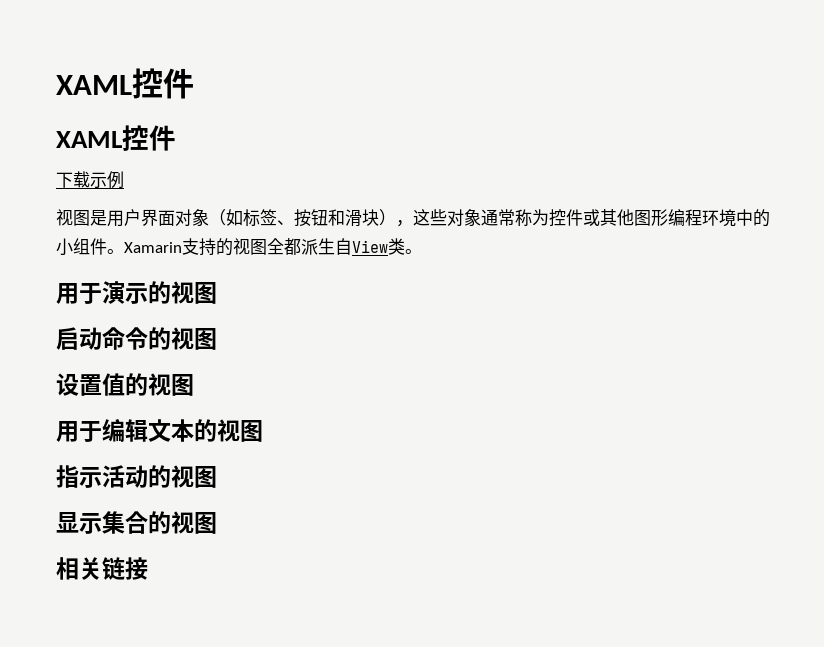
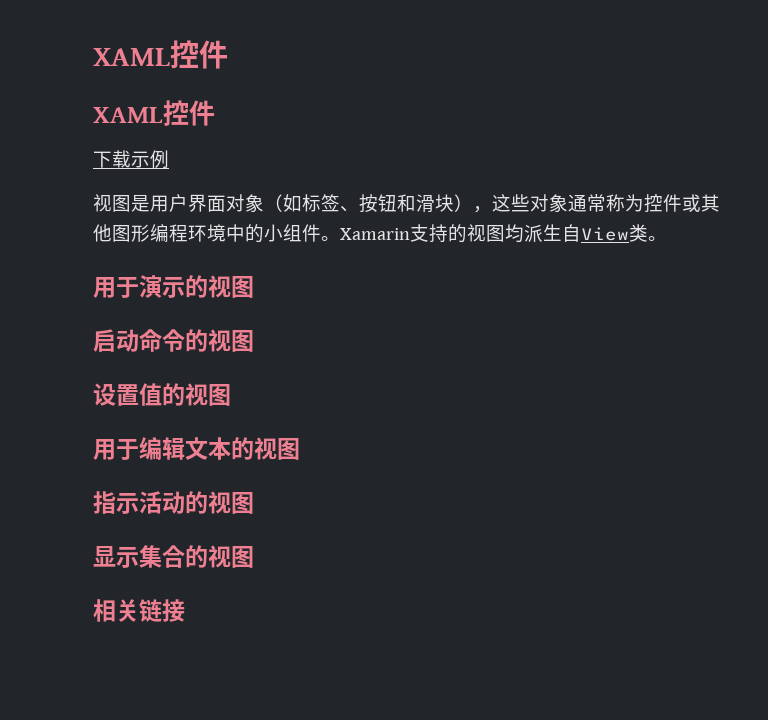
- Xamarin支持的视图全都派生自View类。
+ Xamarin支持的视图均派生自View类。

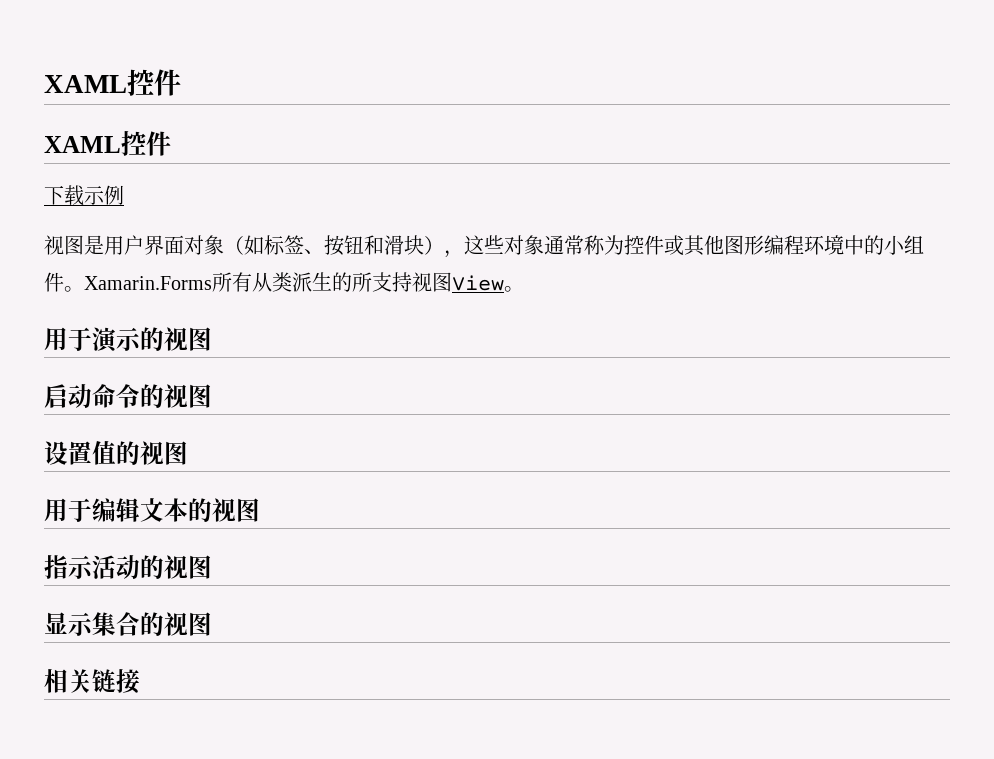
- Xamarin支持的视图均派生自View类。
+ Xamarin.Forms所有从类派生的所支持视图View。

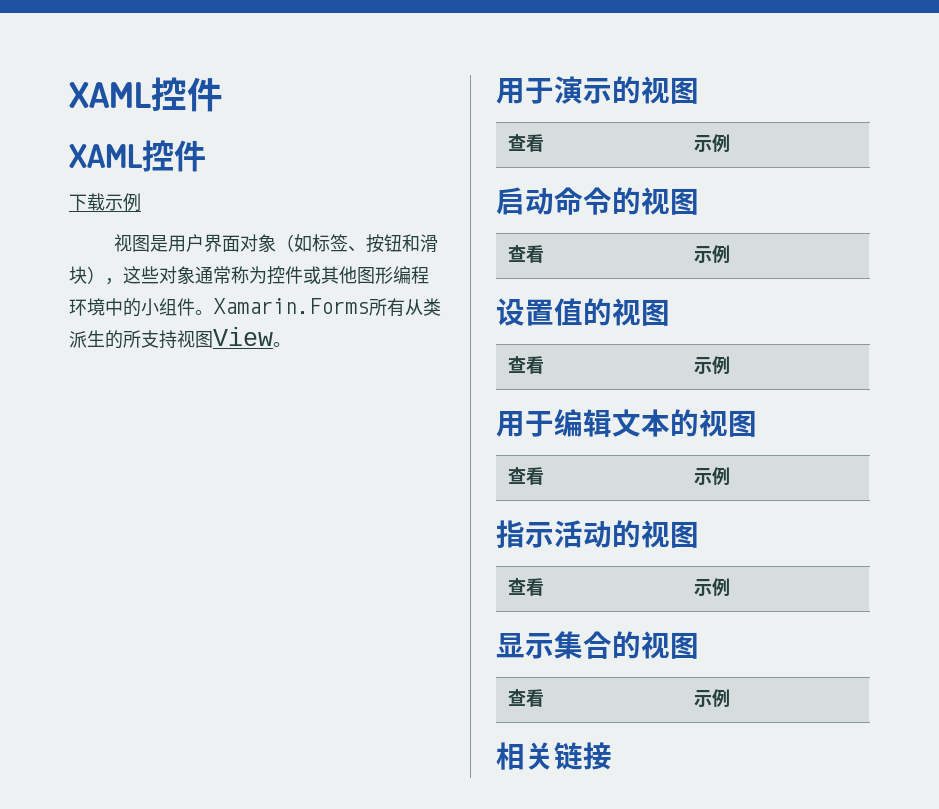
  用于演示的视图
+ 查看 | 示例
  启动命令的视图
+ 查看 | 示例
  设置值的视图
+ 查看 | 示例
  用于编辑文本的视图
+ 查看 | 示例
  指示活动的视图
+ 查看 | 示例
  显示集合的视图
+ 查看 | 示例

